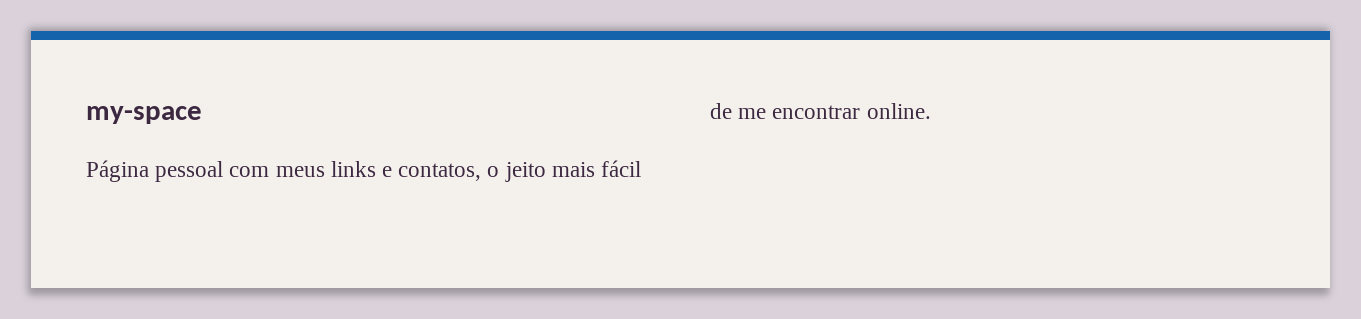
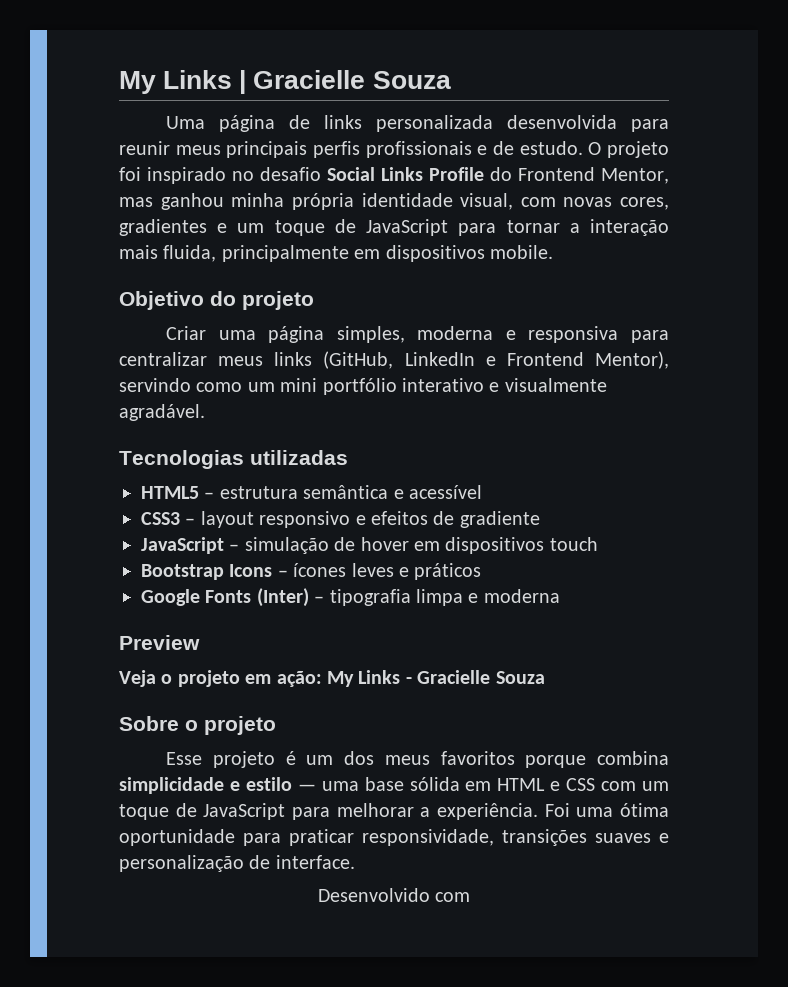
- my-space
- Página pessoal com meus links e contatos, o jeito mais fácil de me encontrar online.
+ My Links | Gracielle Souza
+ Uma página de links personalizada desenvolvida para reunir meus principais perfis profissionais e de estudo. O projeto foi inspirado no desafio Social Links Profile do Frontend Mentor, mas ganhou minha própria identidade visual, com novas cores, gradientes e um toque de JavaScript para tornar a interação mais fluida, principalmente em dispositivos mobile.
+ Objetivo do projeto
+ Criar uma página simples, moderna e responsiva para centralizar meus links (GitHub, LinkedIn e Frontend Mentor), servindo como um mini portfólio interativo e visualmente agradável.
+ Tecnologias utilizadas
+ HTML5 – estrutura semântica e acessível
+ CSS3 – layout responsivo e efeitos de gradiente
+ JavaScript – simulação de hover em dispositivos touch
+ Bootstrap Icons – ícones leves e práticos
+ Google Fonts (Inter) – tipografia limpa e moderna
+ Preview
+ Veja o projeto em ação: My Links - Gracielle Souza
+ Sobre o projeto
+ Esse projeto é um dos meus favoritos porque combina simplicidade e estilo — uma base sólida em HTML e CSS com um toque de JavaScript para melhorar a experiência. Foi uma ótima oportunidade para praticar responsividade, transições suaves e personalização de interface.
+ Desenvolvido com

